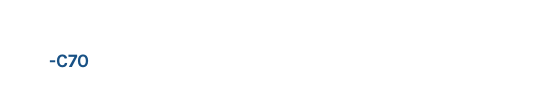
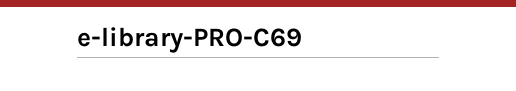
- -C70
+ e-library-PRO-C69

